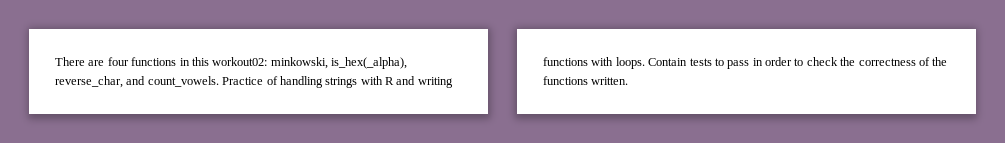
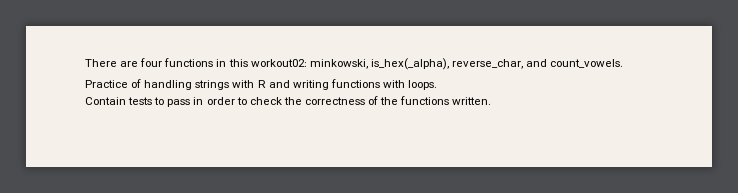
- There are four functions in this workout02: minkowski, is_hex(_alpha), reverse_char, and count_vowels. Practice of handling strings with R and writing functions with loops. Contain tests to pass in order to check the correctness of the functions written.
+ There are four functions in this workout02: minkowski, is_hex(_alpha), reverse_char, and count_vowels.
+ Practice of handling strings with R and writing functions with loops.
+ Contain tests to pass in order to check the correctness of the functions written.

